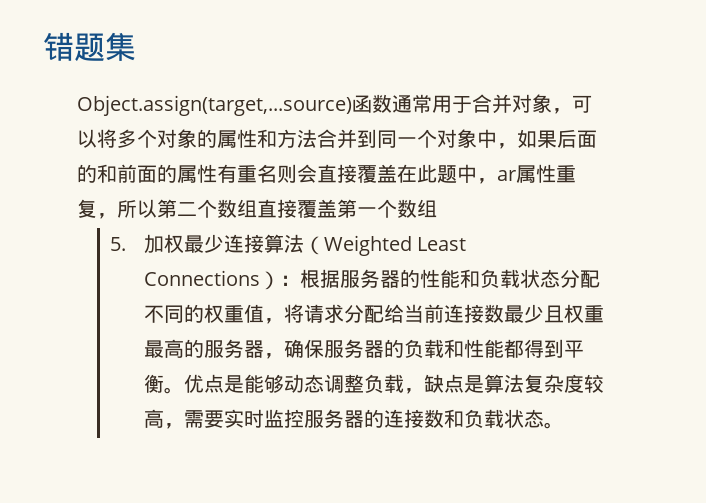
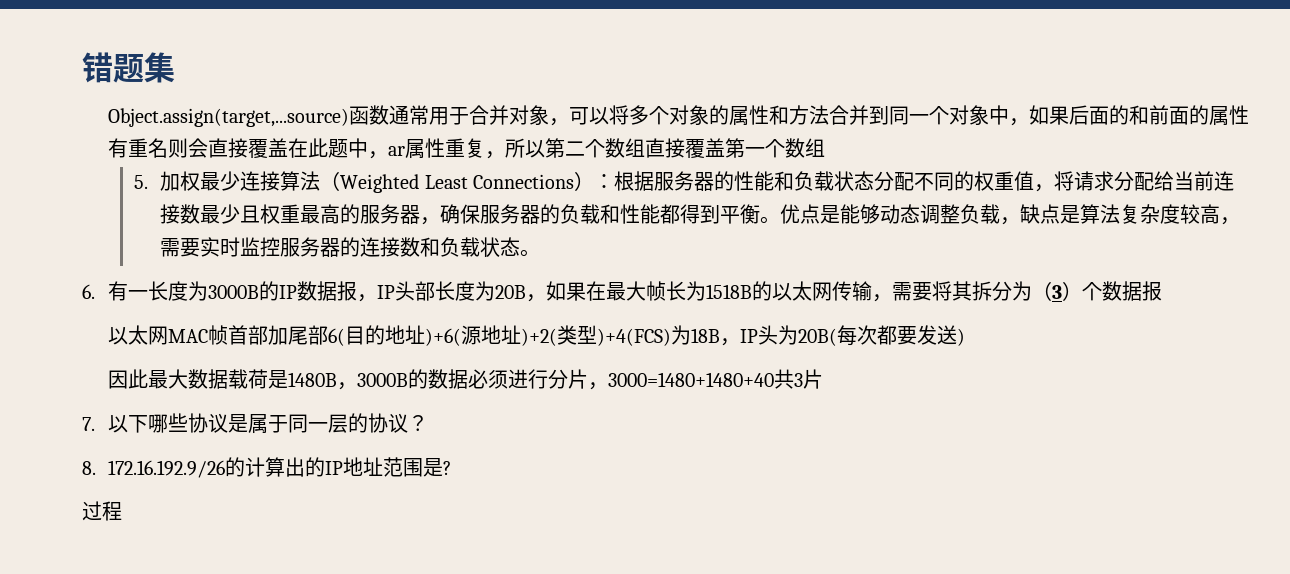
+ 6.有一长度为3000B的IP数据报，IP头部长度为20B，如果在最大帧长为1518B的以太网传输，需要将其拆分为（3）个数据报
+ 以太网MAC帧首部加尾部6(目的地址)+6(源地址)+2(类型)+4(FCS)为18B，IP头为20B(每次都要发送)
+ 因此最大数据载荷是1480B，3000B的数据必须进行分片，3000=1480+1480+40共3片
+ 7.以下哪些协议是属于同一层的协议？
+ 8. 172.16.192.9/26的计算出的IP地址范围是?
+ 过程

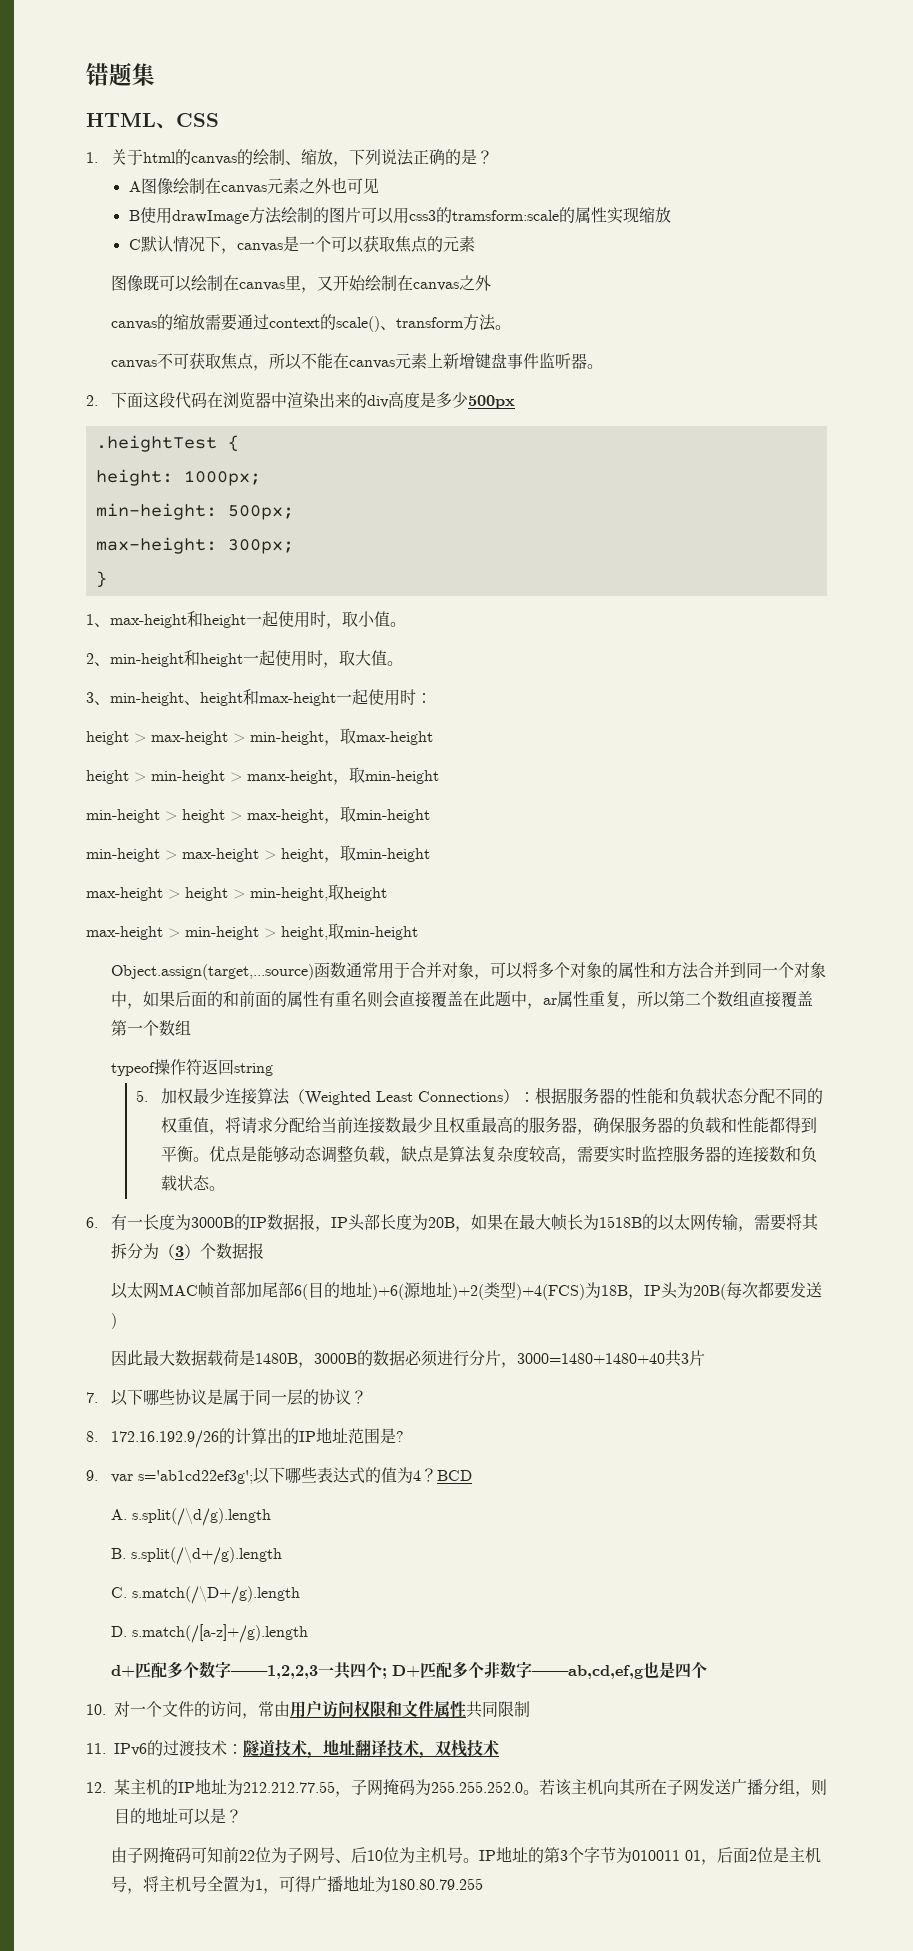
+ HTML、CSS
+ 1.关于html的canvas的绘制、缩放，下列说法正确的是？
+ A图像绘制在canvas元素之外也可见
+ B使用drawImage方法绘制的图片可以用css3的tramsform:scale的属性实现缩放
+ C默认情况下，canvas是一个可以获取焦点的元素
+ 图像既可以绘制在canvas里，又开始绘制在canvas之外
+ canvas的缩放需要通过context的scale()、transform方法。
+ canvas不可获取焦点，所以不能在canvas元素上新增键盘事件监听器。
+ 2.下面这段代码在浏览器中渲染出来的div高度是多少500px
+ .heightTest {
+ height: 1000px;
+ min-height: 500px;
+ max-height: 300px;
+ }
+ 1、max-height和height一起使用时，取小值。
+ 2、min-height和height一起使用时，取大值。
+ 3、min-height、height和max-height一起使用时：
+ height > max-height > min-height，取max-height
+ height > min-height > manx-height，取min-height
+ min-height > height > max-height，取min-height
+ min-height > max-height > height，取min-height
+ max-height > height > min-height,取height
+ max-height > min-height > height,取min-height
+ typeof操作符返回string
- 过程
+ 9. var s='ab1cd22ef3g';以下哪些表达式的值为4？BCD
+ A. s.split(/\d/g).length
+ B. s.split(/\d+/g).length
+ C. s.match(/\D+/g).length
+ D. s.match(/[a-z]+/g).length
+ d+匹配多个数字——1,2,2,3一共四个; D+匹配多个非数字——ab,cd,ef,g也是四个
+ 10.对一个文件的访问，常由用户访问权限和文件属性共同限制
+ 11. IPv6的过渡技术：隧道技术，地址翻译技术，双栈技术
+ 12.某主机的IP地址为212.212.77.55，子网掩码为255.255.252.0。若该主机向其所在子网发送广播分组，则目的地址可以是？
+ 由子网掩码可知前22位为子网号、后10位为主机号。IP地址的第3个字节为010011 01，后面2位是主机号，将主机号全置为1，可得广播地址为180.80.79.255

